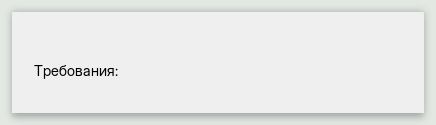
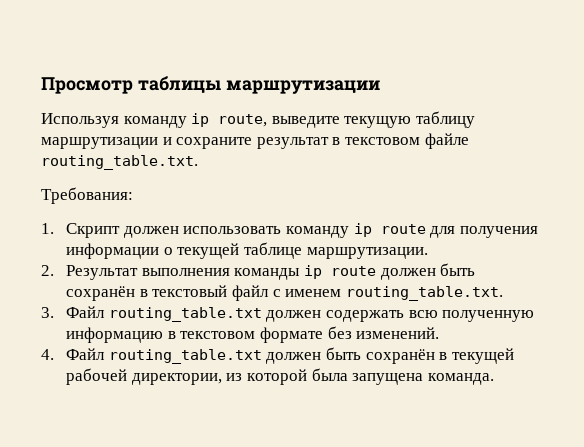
+ Просмотр таблицы маршрутизации
+ Используя команду ip route, выведите текущую таблицу маршрутизации и сохраните результат в текстовом файле routing_table.txt.
  Требования:
+ 1. Скрипт должен использовать команду ip route для получения информации о текущей таблице маршрутизации.
+ 2. Результат выполнения команды ip route должен быть сохранён в текстовый файл с именем routing_table.txt.
+ 3. Файл routing_table.txt должен содержать всю полученную информацию в текстовом формате без изменений.
+ 4. Файл routing_table.txt должен быть сохранён в текущей рабочей директории, из которой была запущена команда.

